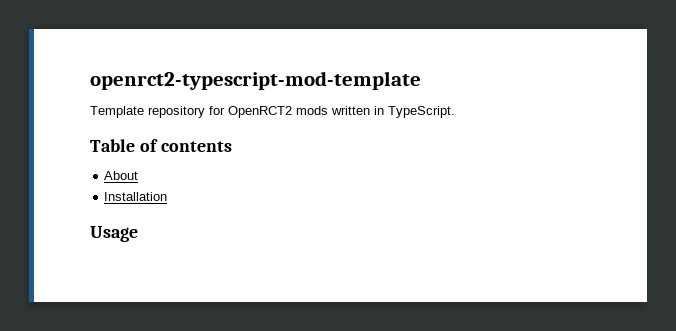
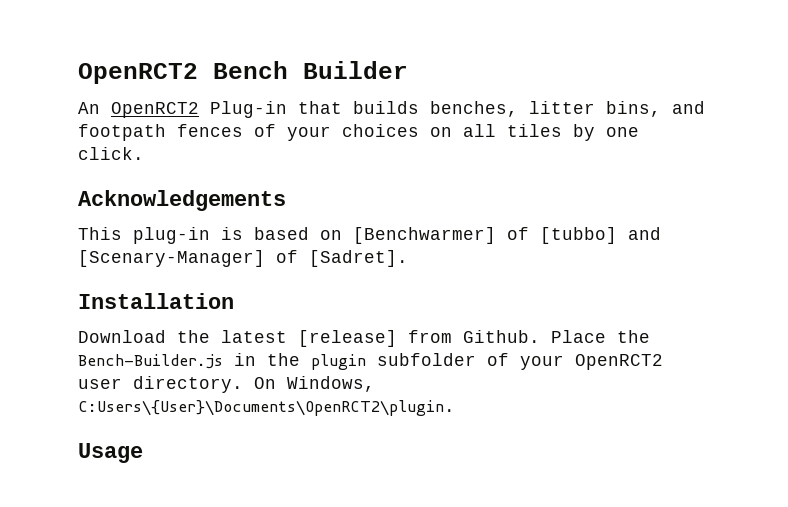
- openrct2-typescript-mod-template
- Template repository for OpenRCT2 mods written in TypeScript.
- Table of contents
- About
+ OpenRCT2 Bench Builder
+ An OpenRCT2 Plug-in that builds benches, litter bins, and footpath fences of your choices on all tiles by one click.
+ Acknowledgements
+ This plug-in is based on [Benchwarmer] of [tubbo] and [Scenary-Manager] of [Sadret].
  Installation
+ Download the latest [release] from Github. Place the Bench-Builder.js in the plugin subfolder of your OpenRCT2 user directory. On Windows, C:Users\{User}\Documents\OpenRCT2\plugin.

